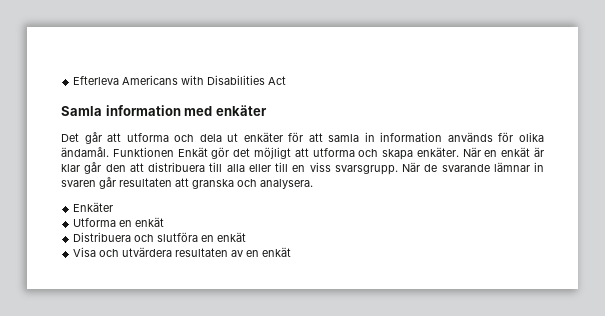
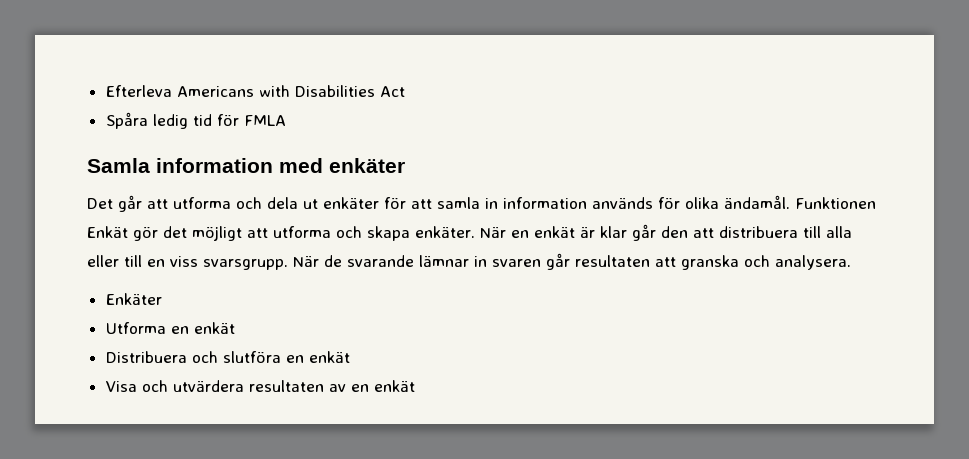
+ Spåra ledig tid för FMLA

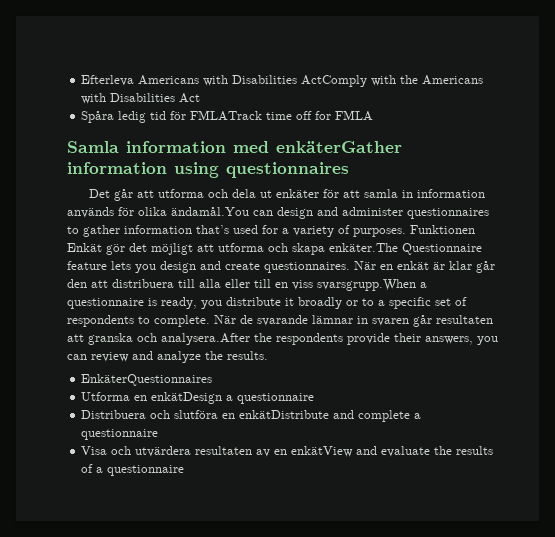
- Efterleva Americans with Disabilities Act
+ Efterleva Americans with Disabilities ActComply with the Americans with Disabilities Act
- Spåra ledig tid för FMLA
+ Spåra ledig tid för FMLATrack time off for FMLA
- Samla information med enkäter
+ Samla information med enkäterGather information using questionnaires
- Det går att utforma och dela ut enkäter för att samla in information används för olika ändamål.
+ Det går att utforma och dela ut enkäter för att samla in information används för olika ändamål.You can design and administer questionnaires to gather information that’s used for a variety of purposes.
- Funktionen Enkät gör det möjligt att utforma och skapa enkäter.
+ Funktionen Enkät gör det möjligt att utforma och skapa enkäter.The Questionnaire feature lets you design and create questionnaires.
- När en enkät är klar går den att distribuera till alla eller till en viss svarsgrupp.
+ När en enkät är klar går den att distribuera till alla eller till en viss svarsgrupp.When a questionnaire is ready, you distribute it broadly or to a specific set of respondents to complete.
- När de svarande lämnar in svaren går resultaten att granska och analysera.
- Enkäter
+ När de svarande lämnar in svaren går resultaten att granska och analysera.After the respondents provide their answers, you can review and analyze the results.
+ EnkäterQuestionnaires
- Utforma en enkät
+ Utforma en enkätDesign a questionnaire
- Distribuera och slutföra en enkät
+ Distribuera och slutföra en enkätDistribute and complete a questionnaire
- Visa och utvärdera resultaten av en enkät
+ Visa och utvärdera resultaten av en enkätView and evaluate the results of a questionnaire

